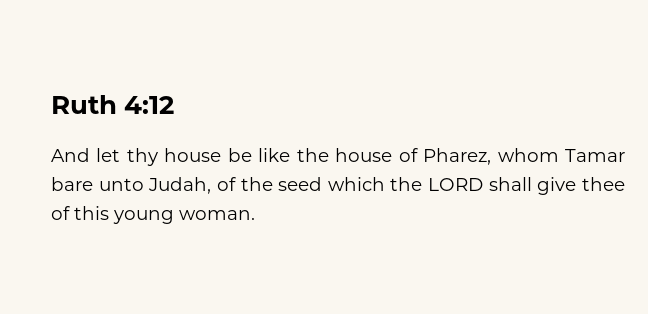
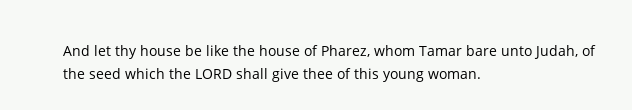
- Ruth 4:12

